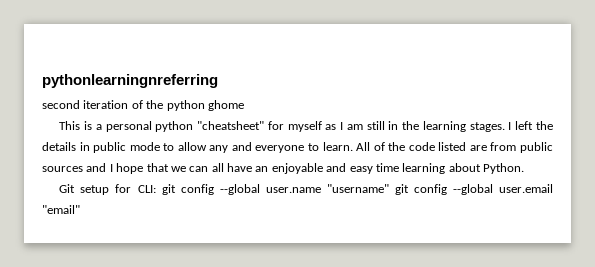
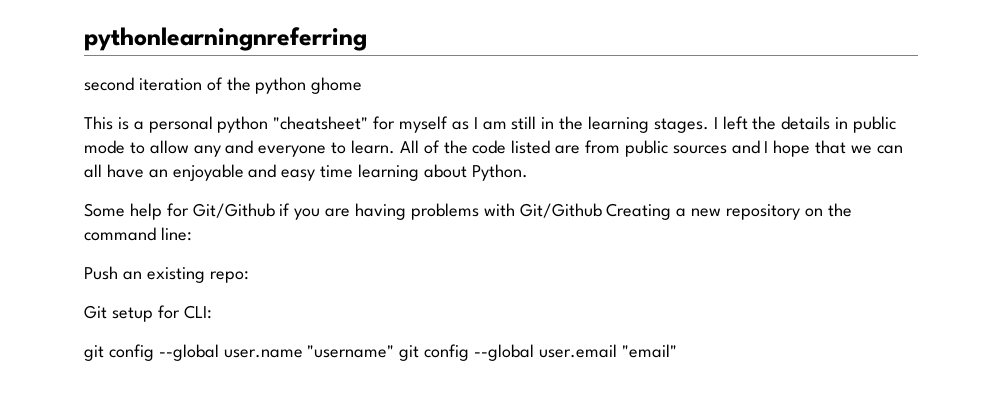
+ Some help for Git/Github if you are having problems with Git/Github Creating a new repository on the command line:
+ Push an existing repo:
- Git setup for CLI: git config --global user.name "username" git config --global user.email "email"
+ Git setup for CLI:
+ git config --global user.name "username" git config --global user.email "email"

